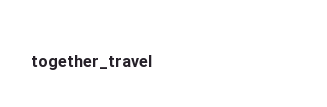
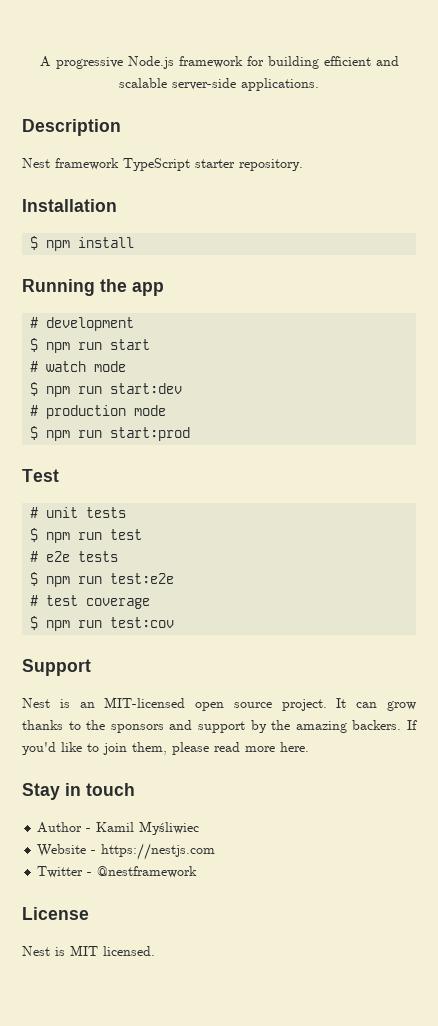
- together_travel
+ A progressive Node.js framework for building efficient and scalable server-side applications.
+ Description
+ Nest framework TypeScript starter repository.
+ Installation
+ $ npm install
+ Running the app
+ # development
+ $ npm run start
+ # watch mode
+ $ npm run start:dev
+ # production mode
+ $ npm run start:prod
+ Test
+ # unit tests
+ $ npm run test
+ # e2e tests
+ $ npm run test:e2e
+ # test coverage
+ $ npm run test:cov
+ Support
+ Nest is an MIT-licensed open source project. It can grow thanks to the sponsors and support by the amazing backers. If you'd like to join them, please read more here.
+ Stay in touch
+ Author - Kamil Myśliwiec
+ Website - https://nestjs.com
+ Twitter - @nestframework
+ License
+ Nest is MIT licensed.

